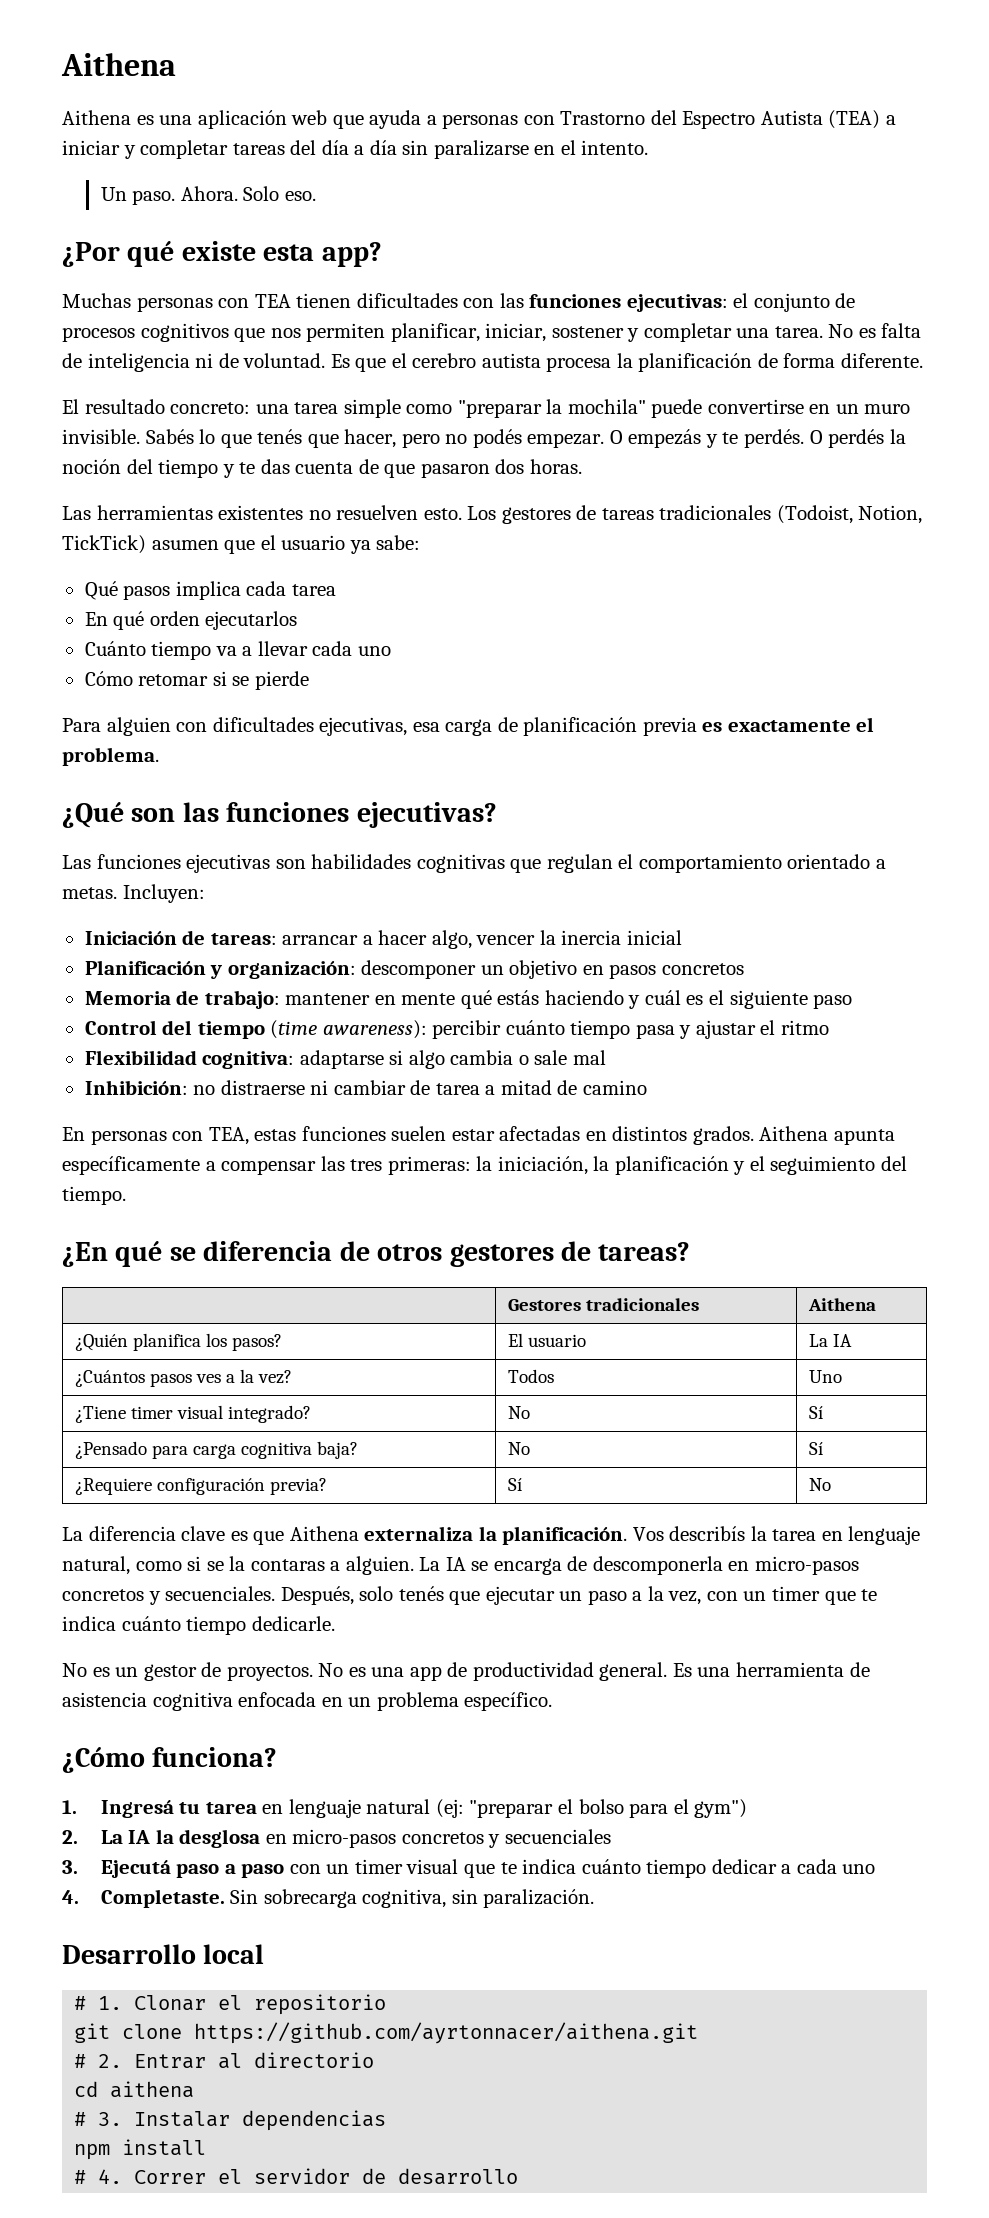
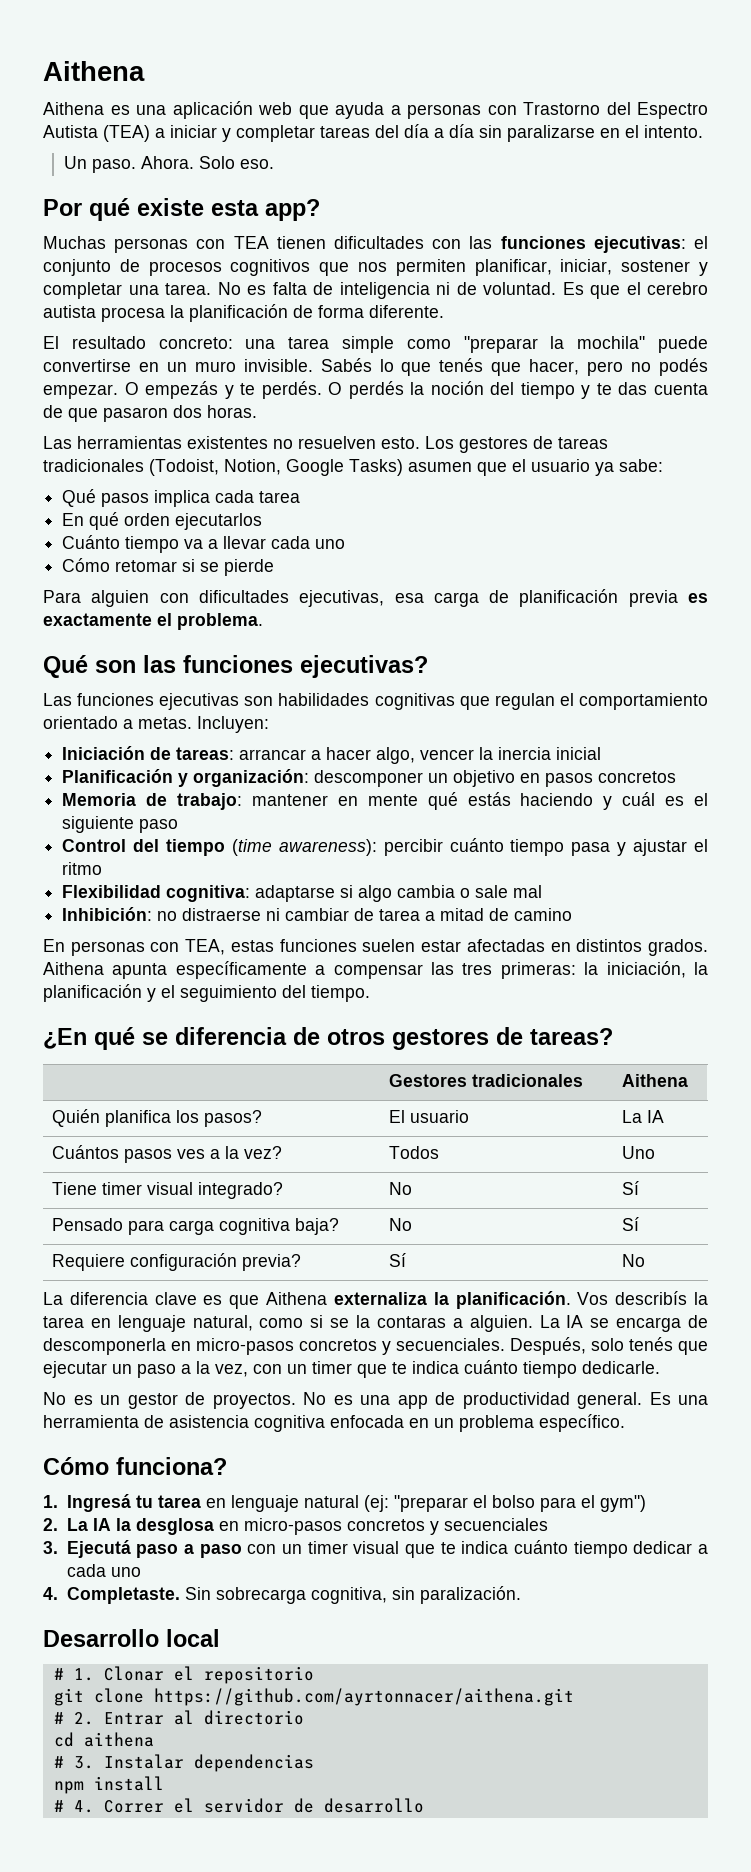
- ¿Por qué existe esta app?
+ Por qué existe esta app?
- Los gestores de tareas tradicionales (Todoist, Notion, TickTick) asumen que el usuario ya sabe:
+ Los gestores de tareas tradicionales (Todoist, Notion, Google Tasks) asumen que el usuario ya sabe:
- ¿Qué son las funciones ejecutivas?
+ Qué son las funciones ejecutivas?
- ¿Quién planifica los pasos? | El usuario | La IA
+ Quién planifica los pasos? | El usuario | La IA
- ¿Cuántos pasos ves a la vez? | Todos | Uno
+ Cuántos pasos ves a la vez? | Todos | Uno
- ¿Tiene timer visual integrado? | No | Sí
+ Tiene timer visual integrado? | No | Sí
- ¿Pensado para carga cognitiva baja? | No | Sí
+ Pensado para carga cognitiva baja? | No | Sí
- ¿Requiere configuración previa? | Sí | No
+ Requiere configuración previa? | Sí | No
- ¿Cómo funciona?
+ Cómo funciona?

